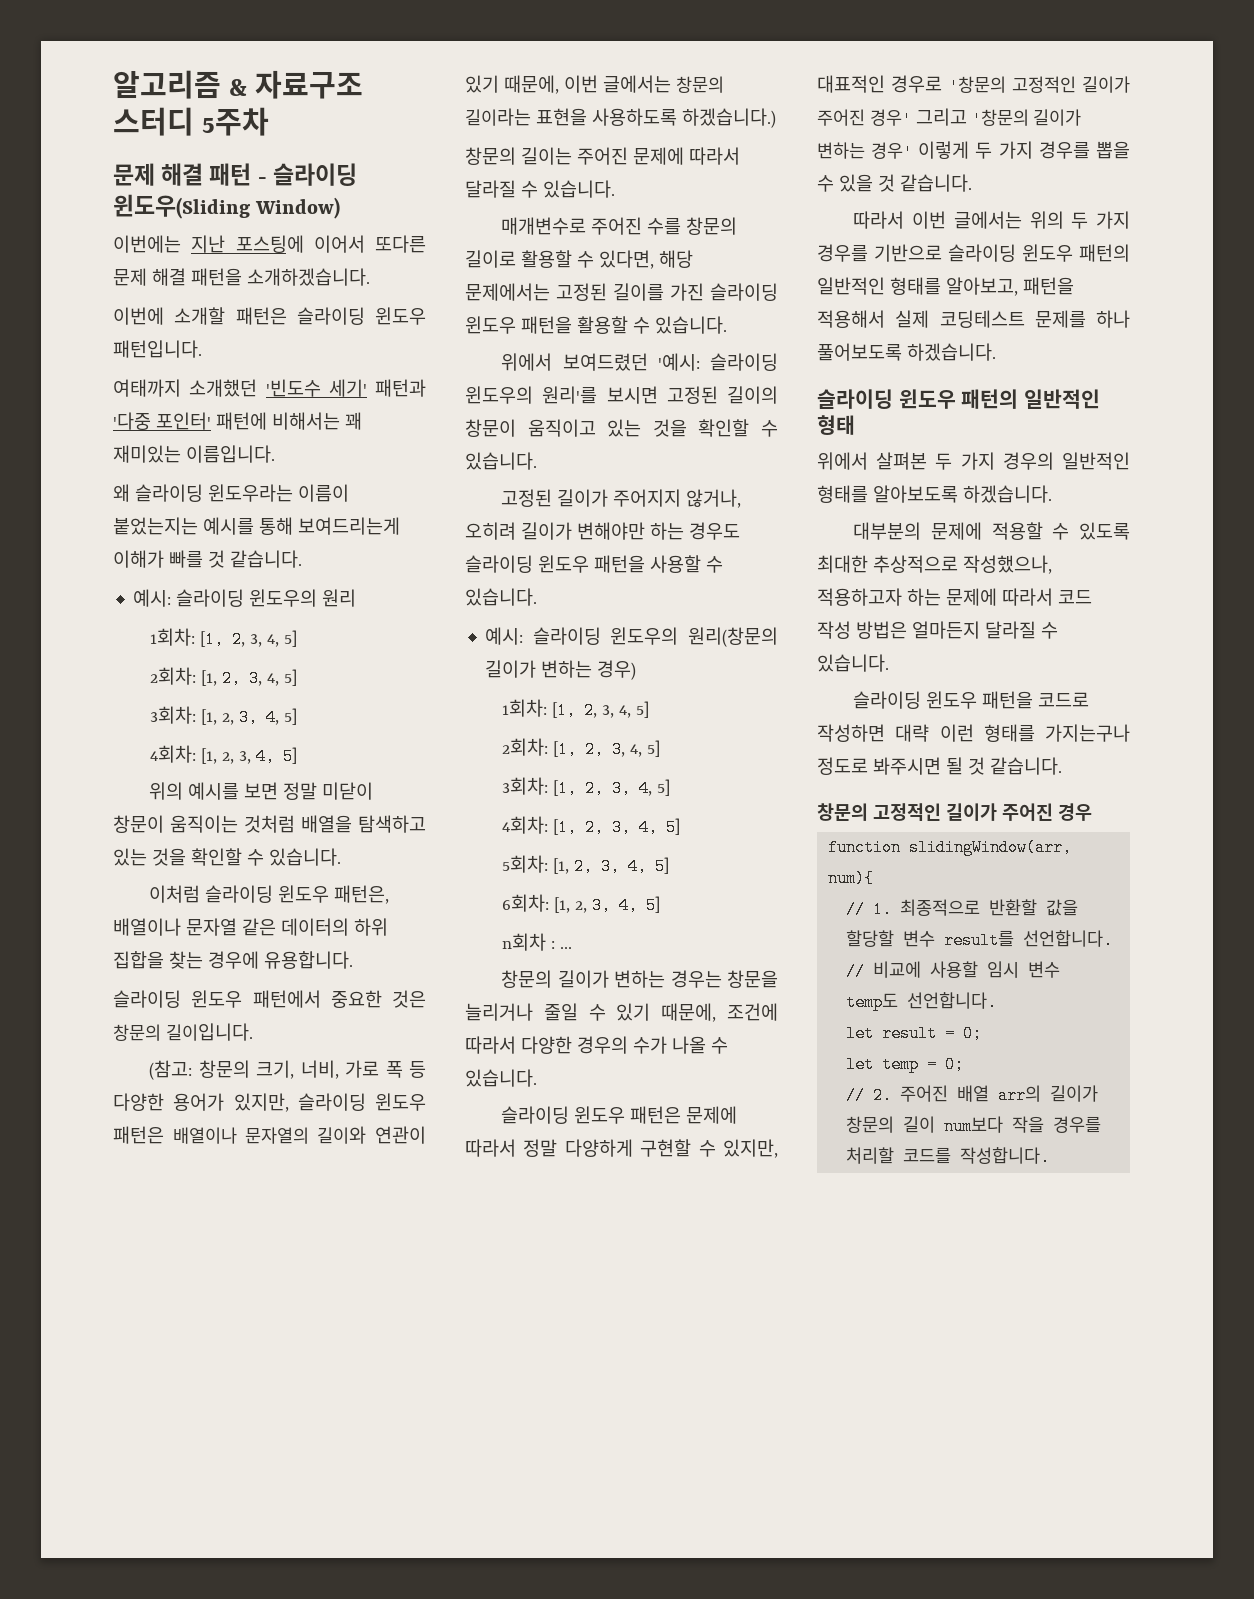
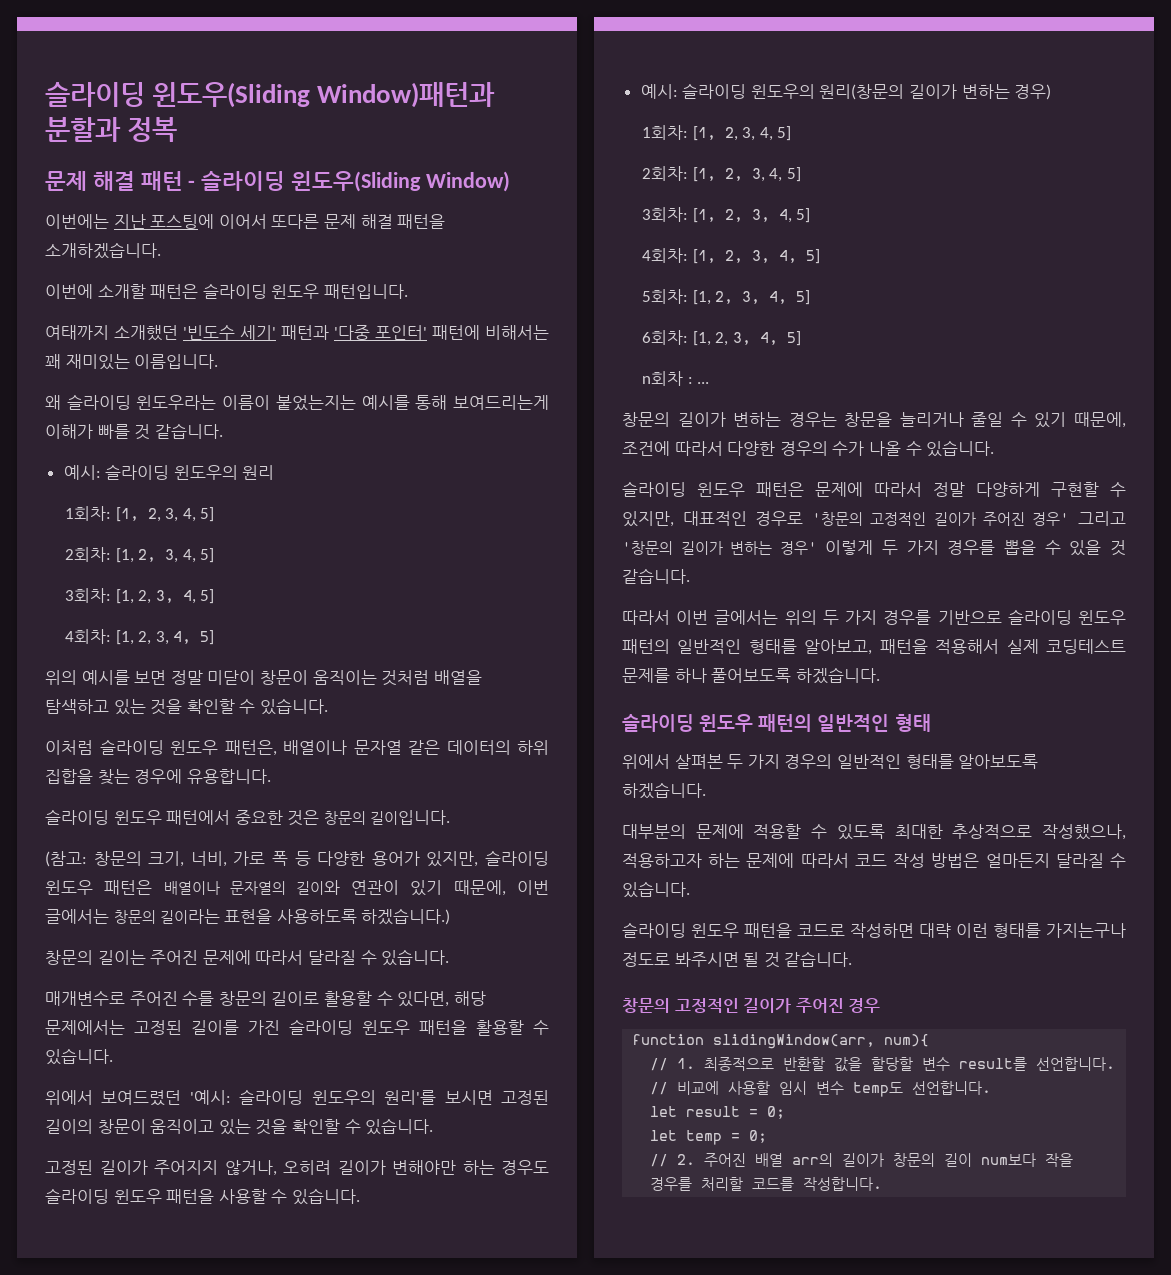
- 알고리즘 & 자료구조 스터디 5주차
+ 슬라이딩 윈도우(Sliding Window)패턴과 분할과 정복

